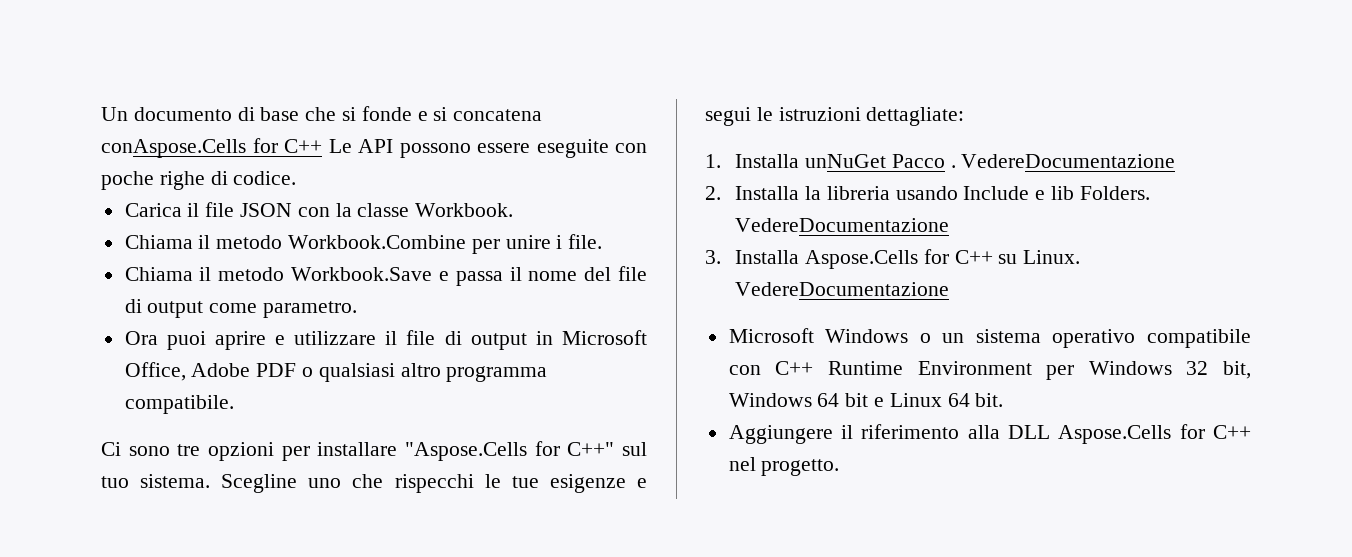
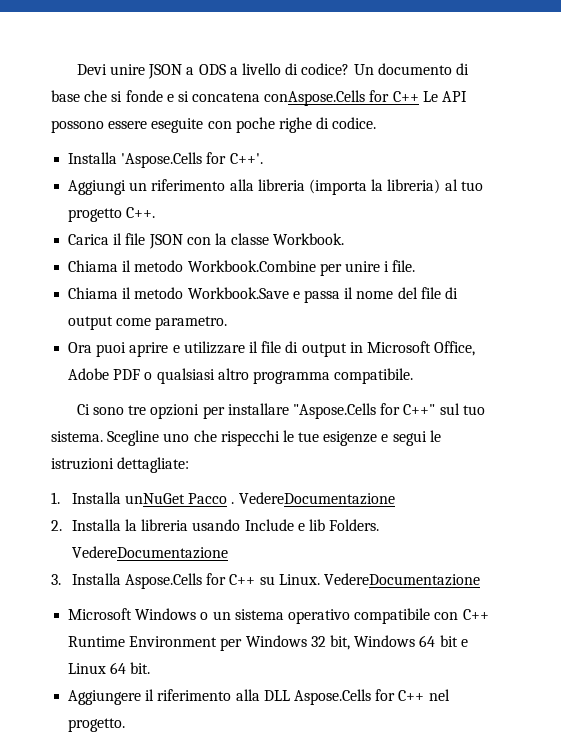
+ Devi unire JSON a ODS a livello di codice?
+ Installa 'Aspose.Cells for C++'.
+ Aggiungi un riferimento alla libreria (importa la libreria) al tuo progetto C++.

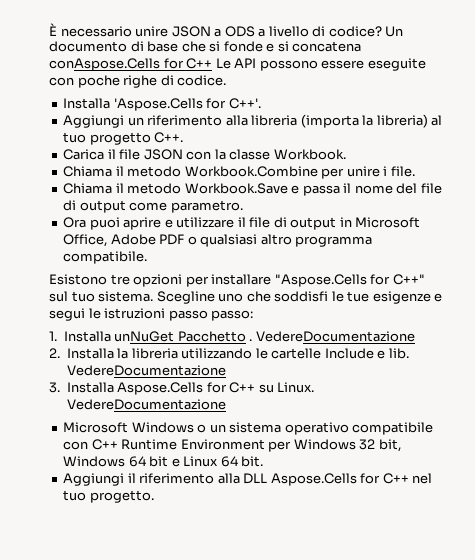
- Devi unire JSON a ODS a livello di codice?
+ È necessario unire JSON a ODS a livello di codice?
- Ci sono tre opzioni per installare "Aspose.Cells for C++" sul tuo sistema.
+ Esistono tre opzioni per installare "Aspose.Cells for C++" sul tuo sistema.
- Scegline uno che rispecchi le tue esigenze e segui le istruzioni dettagliate:
+ Scegline uno che soddisfi le tue esigenze e segui le istruzioni passo passo:
- 1. Installa unNuGet Pacco .
+ 1. Installa unNuGet Pacchetto .
- 2. Installa la libreria usando Include e lib Folders.
+ 2. Installa la libreria utilizzando le cartelle Include e lib.
- Aggiungere il riferimento alla DLL Aspose.Cells for C++ nel progetto.
+ Aggiungi il riferimento alla DLL Aspose.Cells for C++ nel tuo progetto.

